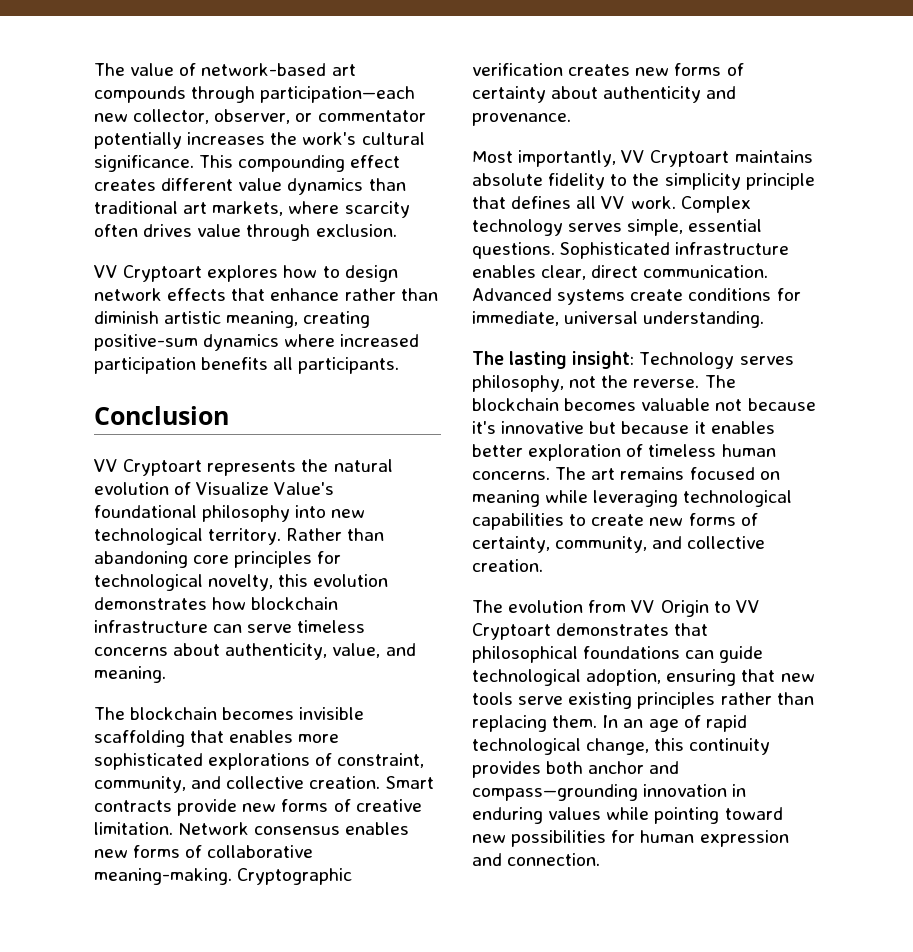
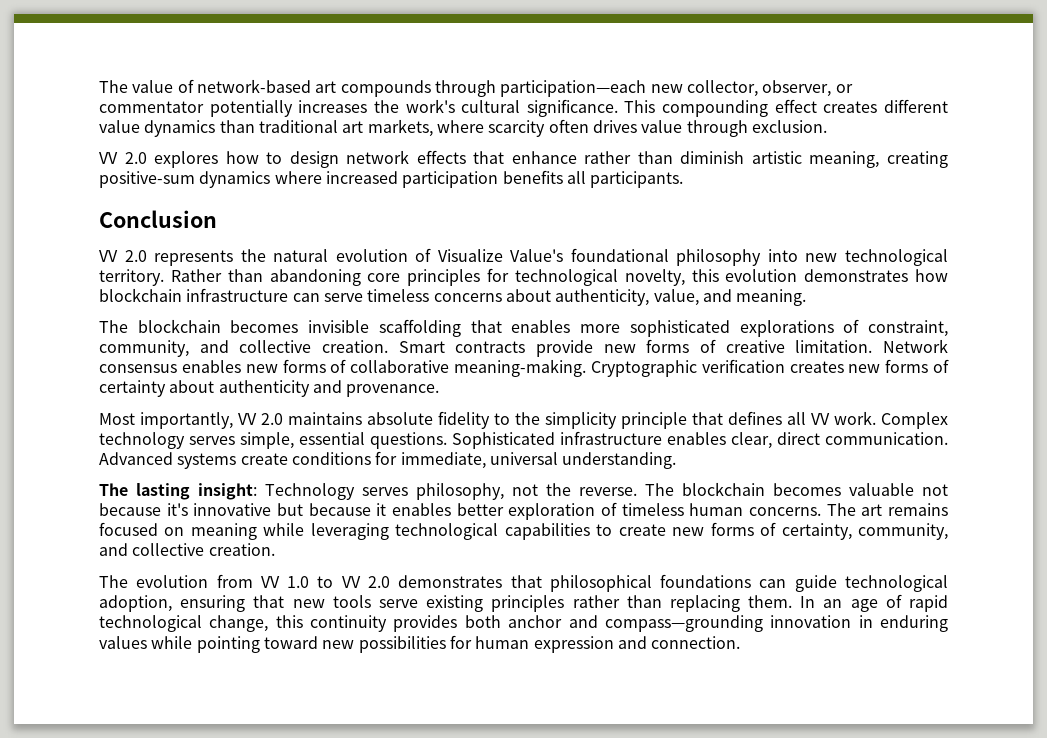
- VV Cryptoart explores how to design network effects that enhance rather than diminish artistic meaning, creating positive-sum dynamics where increased participation benefits all participants.
+ VV 2.0 explores how to design network effects that enhance rather than diminish artistic meaning, creating positive-sum dynamics where increased participation benefits all participants.
- VV Cryptoart represents the natural evolution of Visualize Value's foundational philosophy into new technological territory.
+ VV 2.0 represents the natural evolution of Visualize Value's foundational philosophy into new technological territory.
- Most importantly, VV Cryptoart maintains absolute fidelity to the simplicity principle that defines all VV work.
+ Most importantly, VV 2.0 maintains absolute fidelity to the simplicity principle that defines all VV work.
- The evolution from VV Origin to VV Cryptoart demonstrates that philosophical foundations can guide technological adoption, ensuring that new tools serve existing principles rather than replacing them.
+ The evolution from VV 1.0 to VV 2.0 demonstrates that philosophical foundations can guide technological adoption, ensuring that new tools serve existing principles rather than replacing them.

